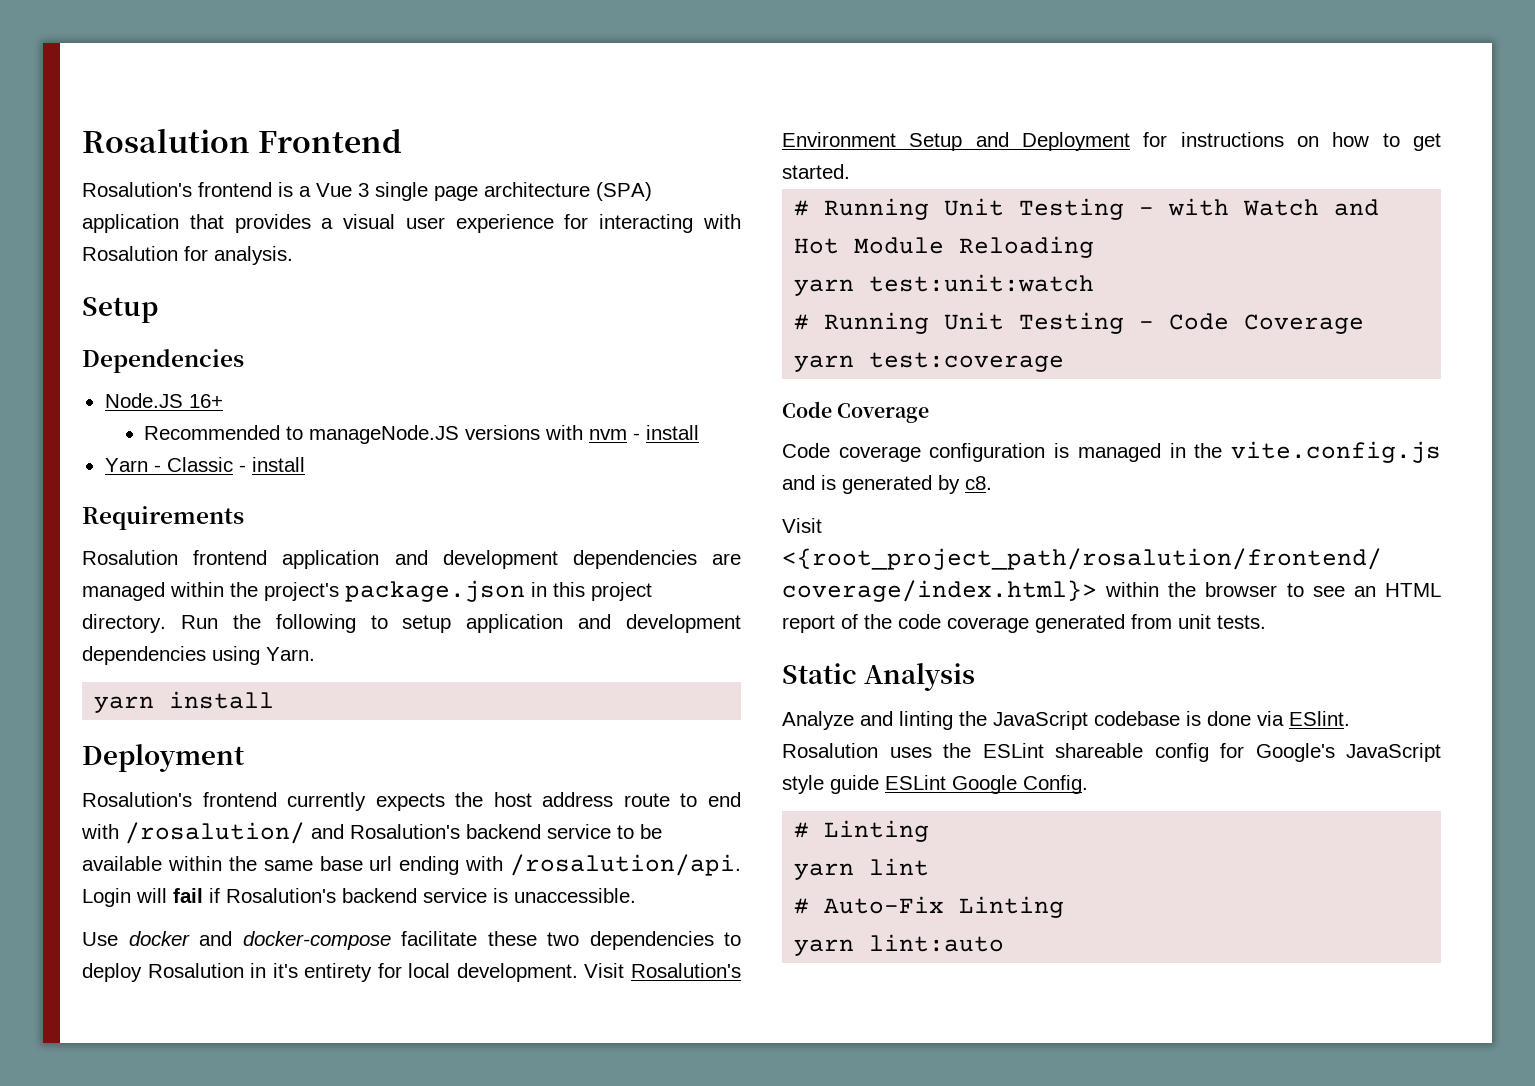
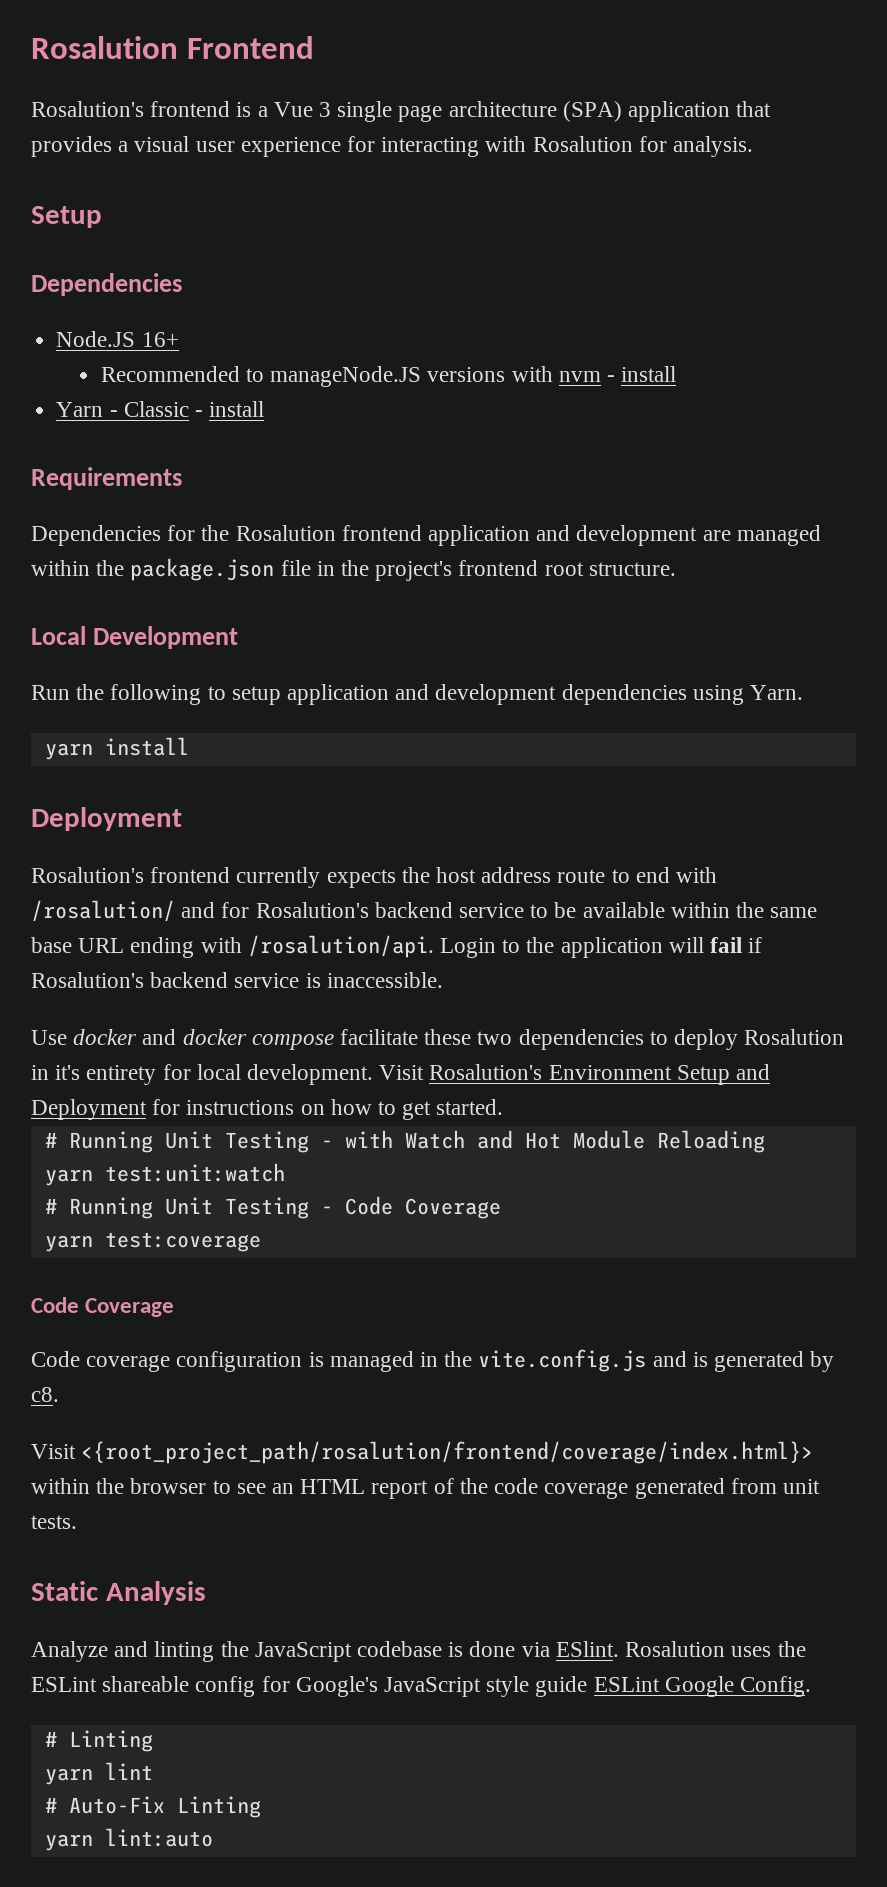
- Rosalution frontend application and development dependencies are managed within the project's package.json in this project directory. Run the following to setup application and development dependencies using Yarn.
+ Dependencies for the Rosalution frontend application and development are managed within the package.json file in the project's frontend root structure.
+ Local Development
+ Run the following to setup application and development dependencies using Yarn.
- Rosalution's frontend currently expects the host address route to end with /rosalution/ and Rosalution's backend service to be available within the same base url ending with /rosalution/api.
+ Rosalution's frontend currently expects the host address route to end with /rosalution/ and for Rosalution's backend service to be available within the same base URL ending with /rosalution/api.
- Login will fail if Rosalution's backend service is unaccessible.
+ Login to the application will fail if Rosalution's backend service is inaccessible.
- Use docker and docker-compose facilitate these two dependencies to deploy Rosalution in it's entirety for local development.
+ Use docker and docker compose facilitate these two dependencies to deploy Rosalution in it's entirety for local development.

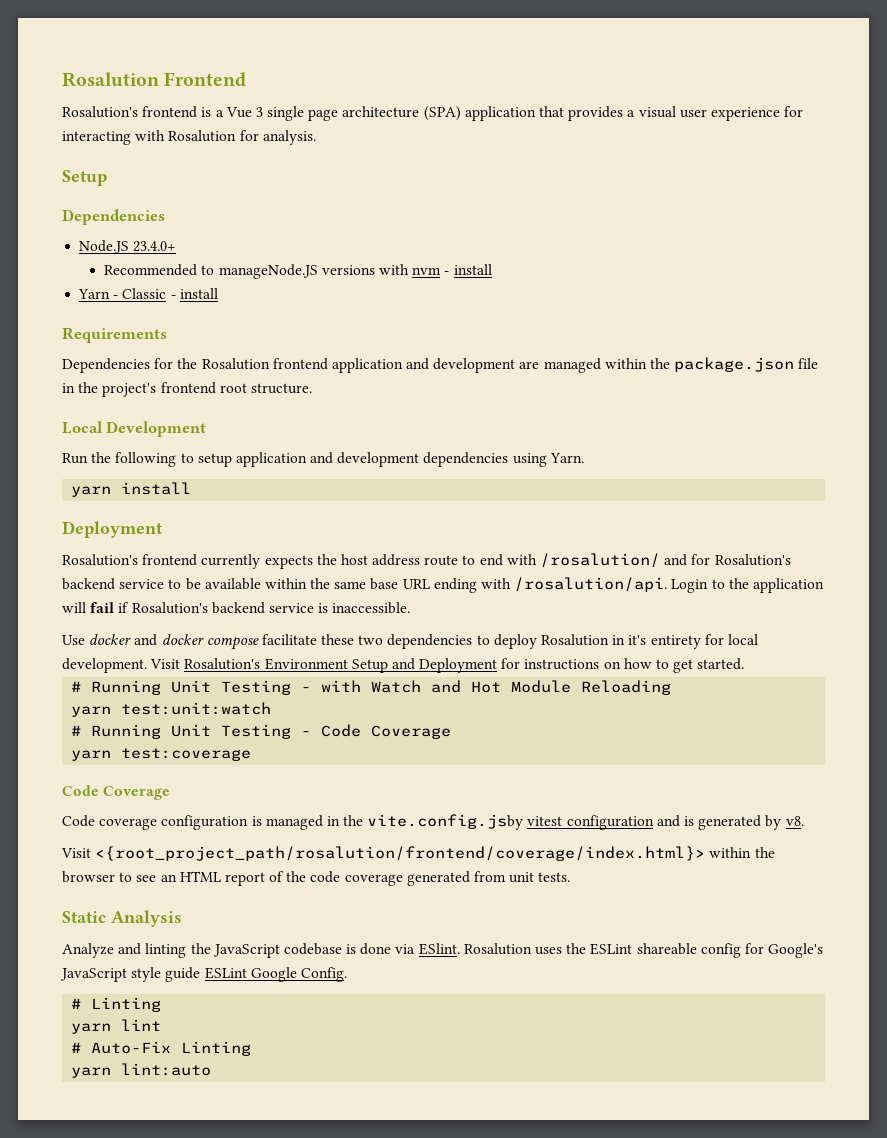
- Node.JS 16+
+ Node.JS 23.4.0+
- Code coverage configuration is managed in the vite.config.js and is generated by c8.
+ Code coverage configuration is managed in the vite.config.jsby vitest configuration and is generated by v8.

